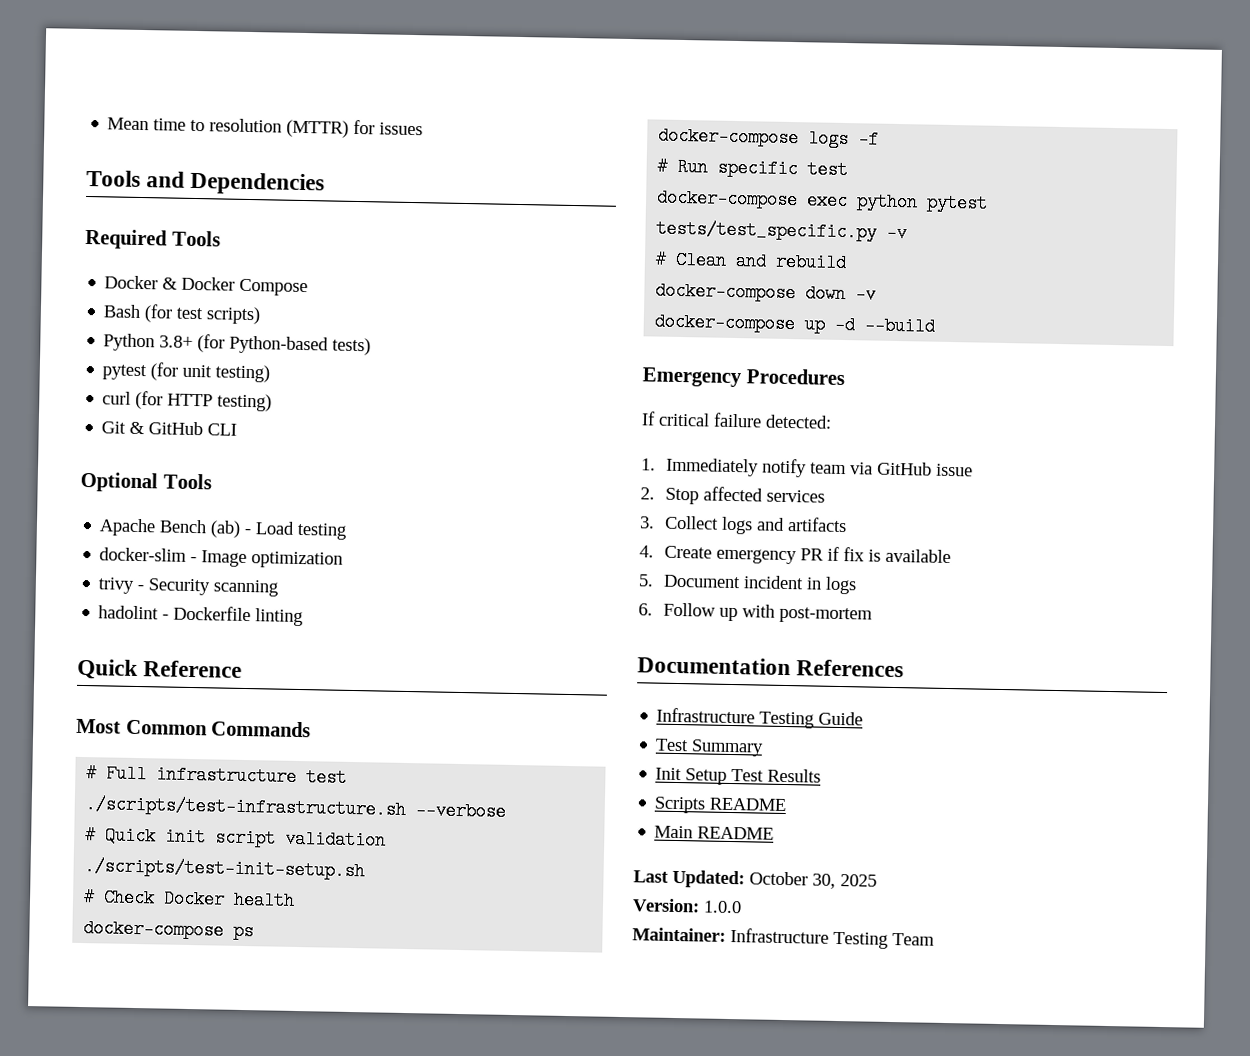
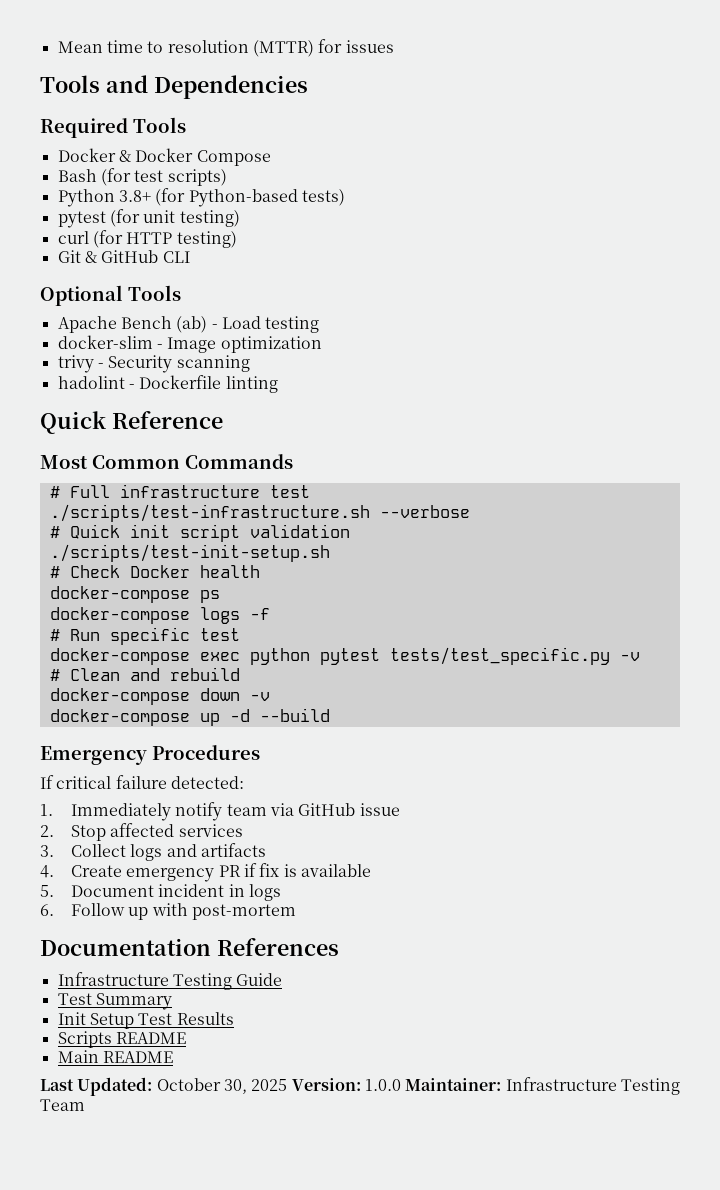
- Last Updated: October 30, 2025
- Version: 1.0.0
- Maintainer: Infrastructure Testing Team
+ Last Updated: October 30, 2025 Version: 1.0.0 Maintainer: Infrastructure Testing Team

